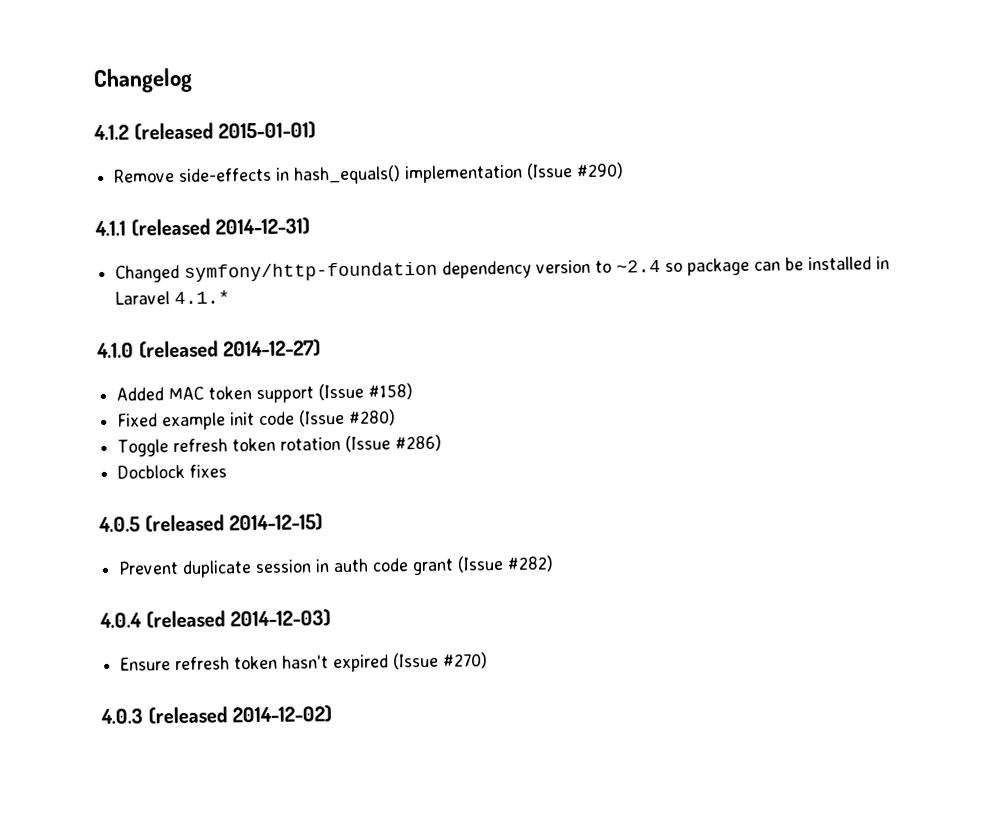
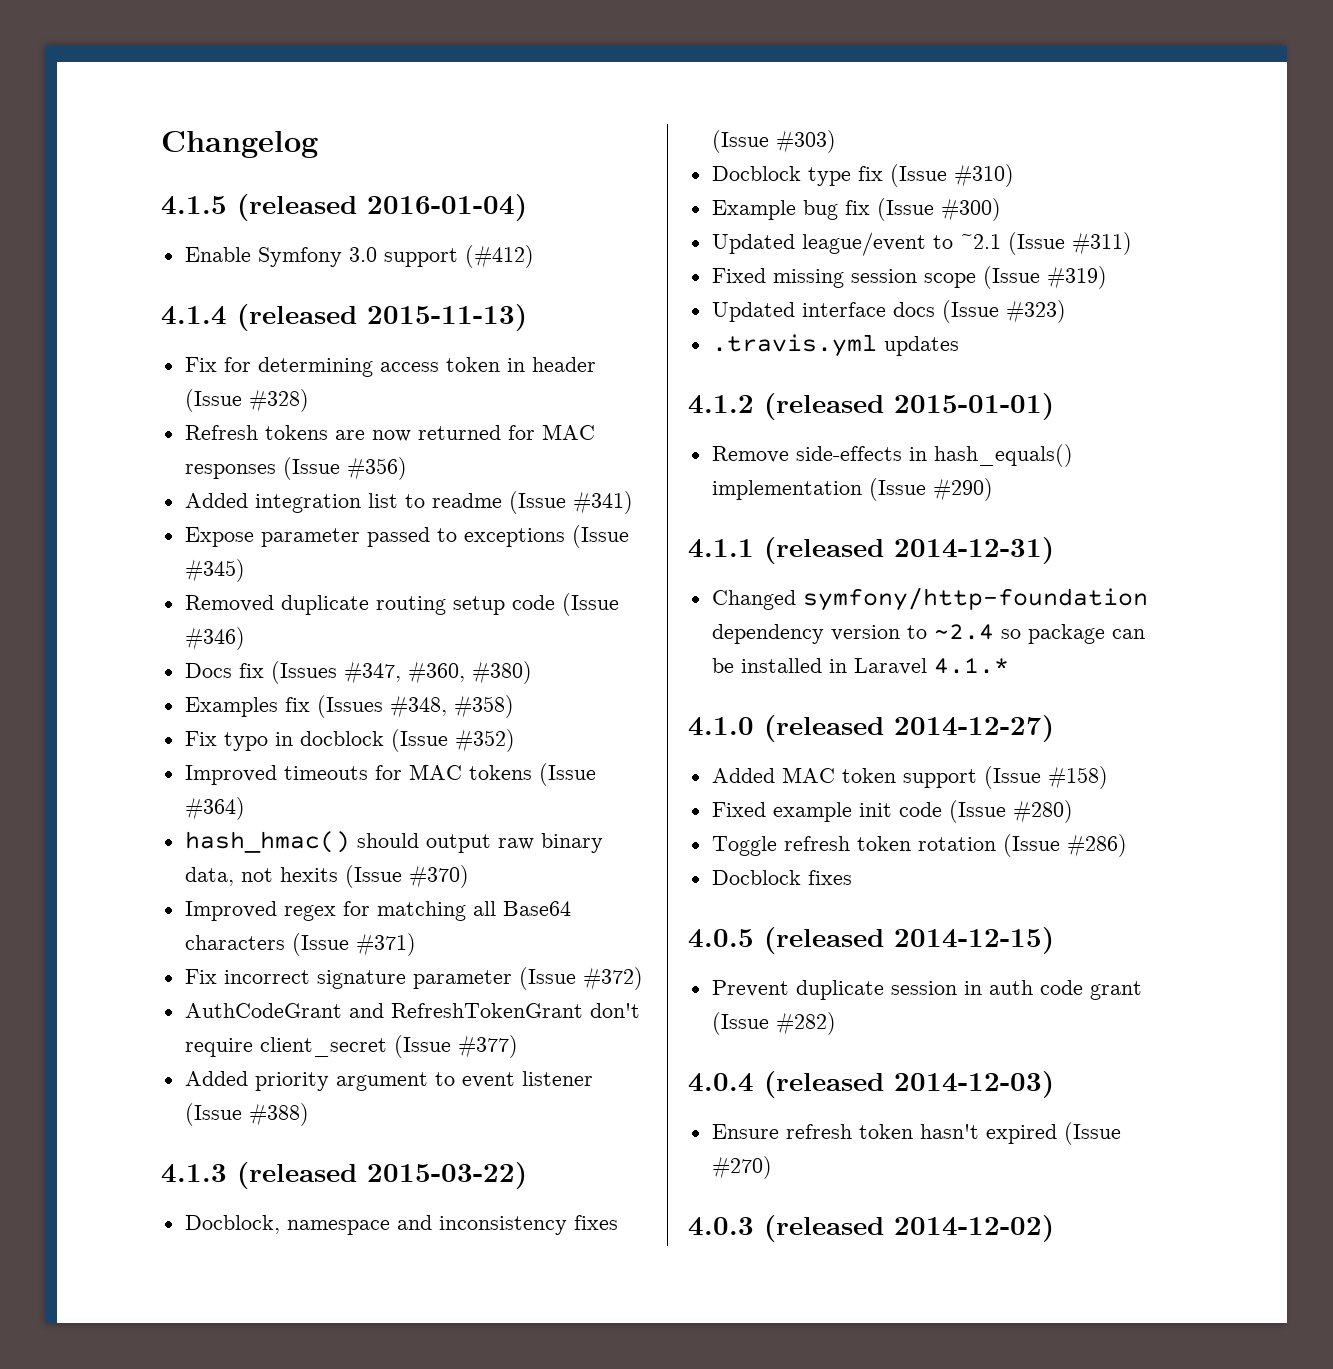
+ 4.1.5 (released 2016-01-04)
+ Enable Symfony 3.0 support (#412)
+ 4.1.4 (released 2015-11-13)
+ Fix for determining access token in header (Issue #328)
+ Refresh tokens are now returned for MAC responses (Issue #356)
+ Added integration list to readme (Issue #341)
+ Expose parameter passed to exceptions (Issue #345)
+ Removed duplicate routing setup code (Issue #346)
+ Docs fix (Issues #347, #360, #380)
+ Examples fix (Issues #348, #358)
+ Fix typo in docblock (Issue #352)
+ Improved timeouts for MAC tokens (Issue #364)
+ hash_hmac() should output raw binary data, not hexits (Issue #370)
+ Improved regex for matching all Base64 characters (Issue #371)
+ Fix incorrect signature parameter (Issue #372)
+ AuthCodeGrant and RefreshTokenGrant don't require client_secret (Issue #377)
+ Added priority argument to event listener (Issue #388)
+ 4.1.3 (released 2015-03-22)
+ Docblock, namespace and inconsistency fixes (Issue #303)
+ Docblock type fix (Issue #310)
+ Example bug fix (Issue #300)
+ Updated league/event to ~2.1 (Issue #311)
+ Fixed missing session scope (Issue #319)
+ Updated interface docs (Issue #323)
+ .travis.yml updates

